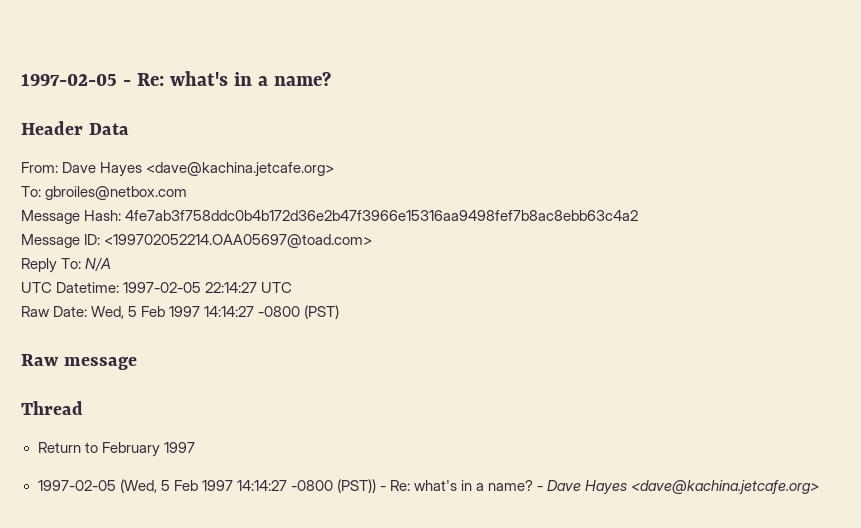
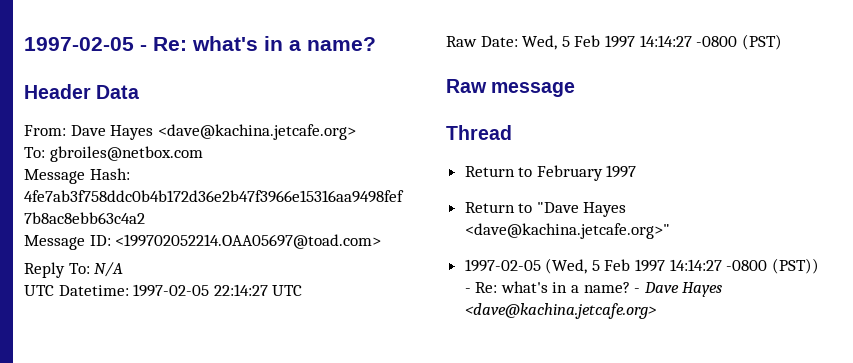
+ Return to "Dave Hayes <dave@kachina.jetcafe.org>"

